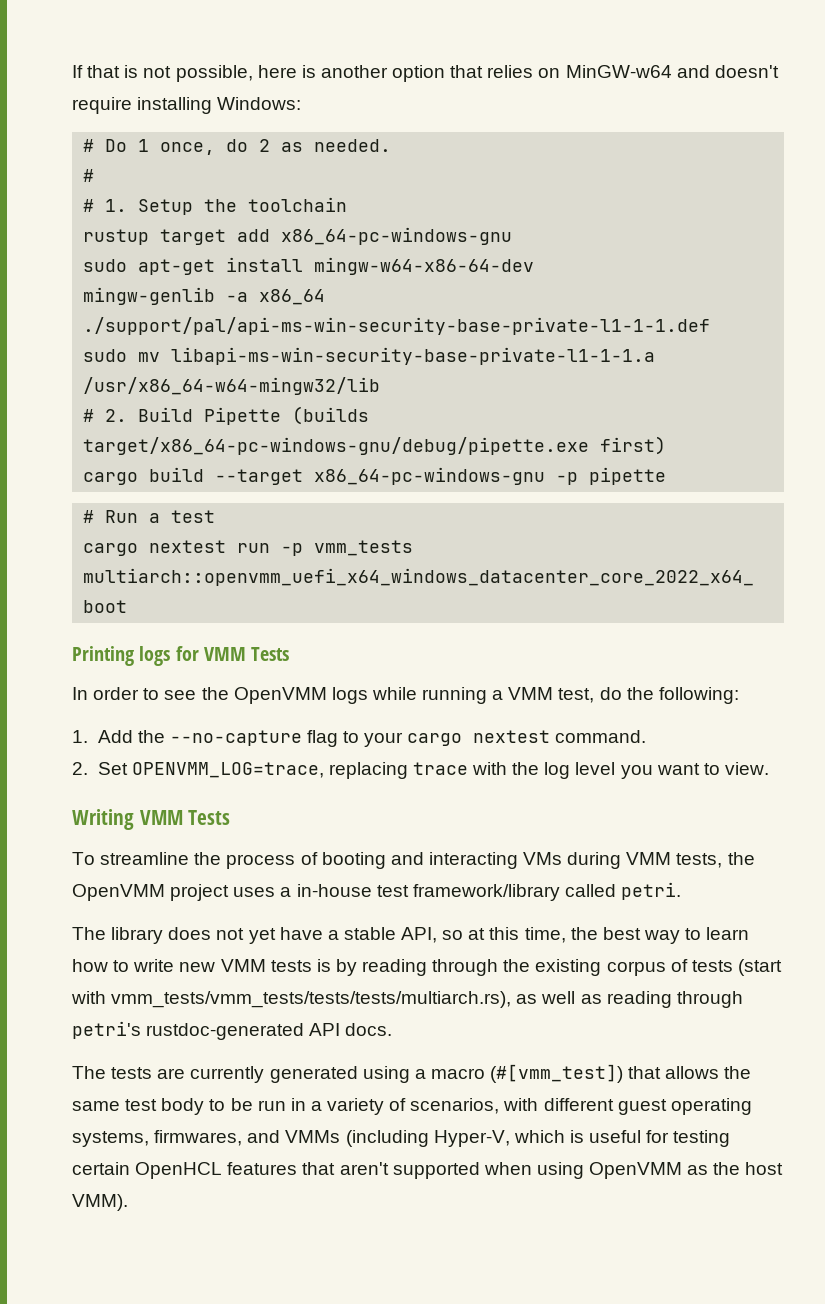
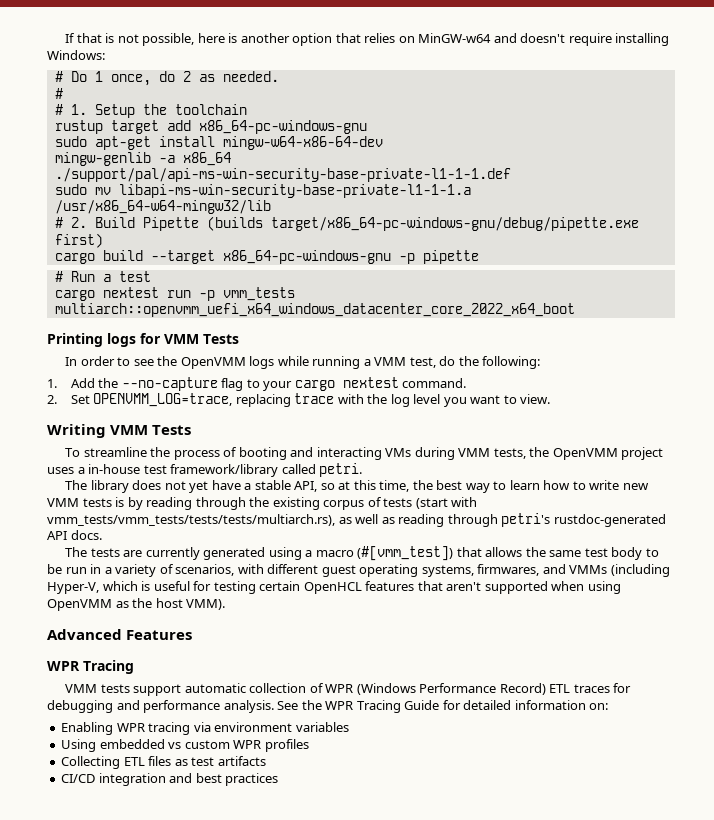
+ Advanced Features
+ WPR Tracing
+ VMM tests support automatic collection of WPR (Windows Performance Record) ETL traces for debugging and performance analysis. See the WPR Tracing Guide for detailed information on:
+ Enabling WPR tracing via environment variables
+ Using embedded vs custom WPR profiles
+ Collecting ETL files as test artifacts
+ CI/CD integration and best practices

